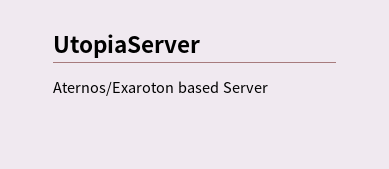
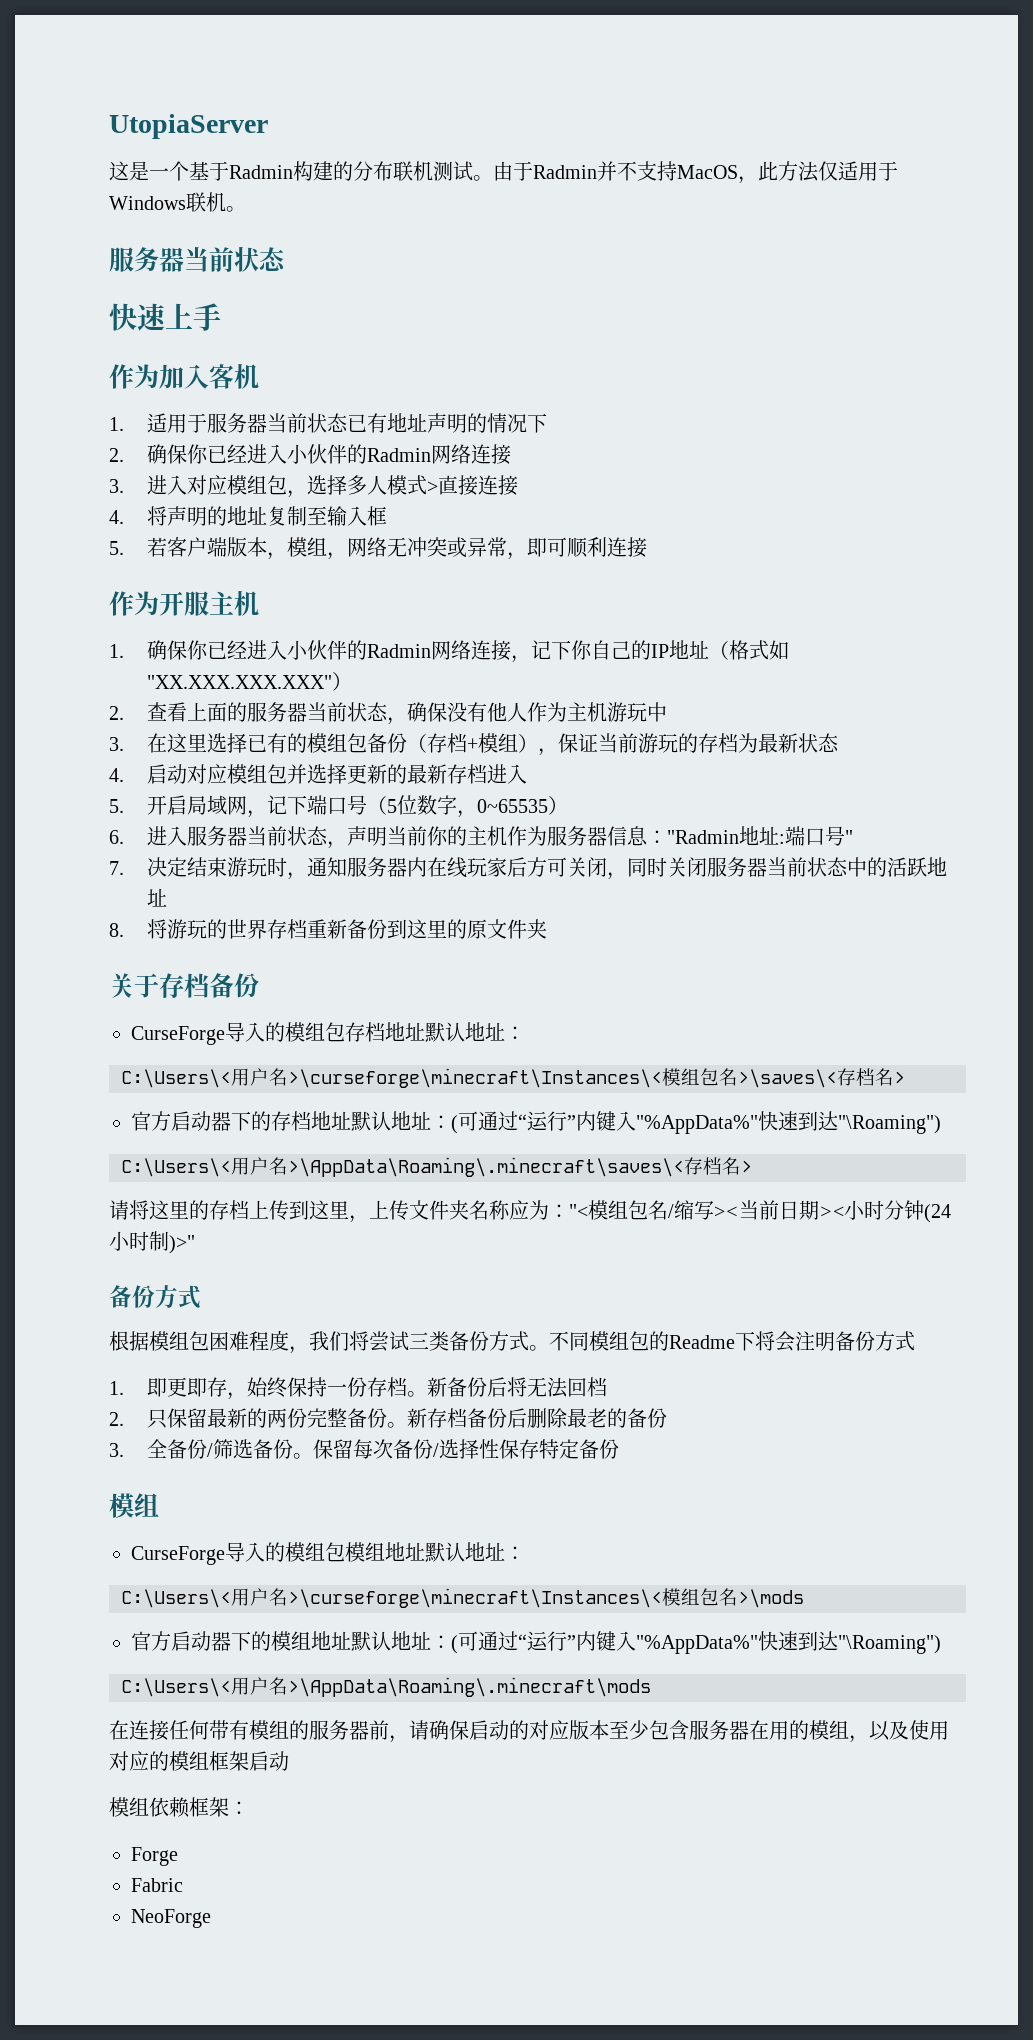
- Aternos/Exaroton based Server
+ 这是一个基于Radmin构建的分布联机测试。由于Radmin并不支持MacOS，此方法仅适用于Windows联机。
+ 服务器当前状态
+ 快速上手
+ 作为加入客机
+ 1.适用于服务器当前状态已有地址声明的情况下
+ 2.确保你已经进入小伙伴的Radmin网络连接
+ 3.进入对应模组包，选择多人模式>直接连接
+ 4.将声明的地址复制至输入框
+ 5.若客户端版本，模组，网络无冲突或异常，即可顺利连接
+ 作为开服主机
+ 1.确保你已经进入小伙伴的Radmin网络连接，记下你自己的IP地址（格式如"XX.XXX.XXX.XXX"）
+ 2.查看上面的服务器当前状态，确保没有他人作为主机游玩中
+ 3.在这里选择已有的模组包备份（存档+模组），保证当前游玩的存档为最新状态
+ 4.启动对应模组包并选择更新的最新存档进入
+ 5.开启局域网，记下端口号（5位数字，0~65535）
+ 6.进入服务器当前状态，声明当前你的主机作为服务器信息："Radmin地址:端口号"
+ 7.决定结束游玩时，通知服务器内在线玩家后方可关闭，同时关闭服务器当前状态中的活跃地址
+ 8.将游玩的世界存档重新备份到这里的原文件夹
+ 关于存档备份
+ CurseForge导入的模组包存档地址默认地址：
+ C:\Users\<用户名>\curseforge\minecraft\Instances\<模组包名>\saves\<存档名>
+ 官方启动器下的存档地址默认地址：(可通过“运行”内键入"%AppData%"快速到达"\Roaming")
+ C:\Users\<用户名>\AppData\Roaming\.minecraft\saves\<存档名>
+ 请将这里的存档上传到这里，上传文件夹名称应为："<模组包名/缩写><当前日期><小时分钟(24小时制)>"
+ 备份方式
+ 根据模组包困难程度，我们将尝试三类备份方式。不同模组包的Readme下将会注明备份方式
+ 1.即更即存，始终保持一份存档。新备份后将无法回档
+ 2.只保留最新的两份完整备份。新存档备份后删除最老的备份
+ 3.全备份/筛选备份。保留每次备份/选择性保存特定备份
+ 模组
+ CurseForge导入的模组包模组地址默认地址：
+ C:\Users\<用户名>\curseforge\minecraft\Instances\<模组包名>\mods
+ 官方启动器下的模组地址默认地址：(可通过“运行”内键入"%AppData%"快速到达"\Roaming")
+ C:\Users\<用户名>\AppData\Roaming\.minecraft\mods
+ 在连接任何带有模组的服务器前，请确保启动的对应版本至少包含服务器在用的模组，以及使用对应的模组框架启动
+ 模组依赖框架：
+ Forge
+ Fabric
+ NeoForge

